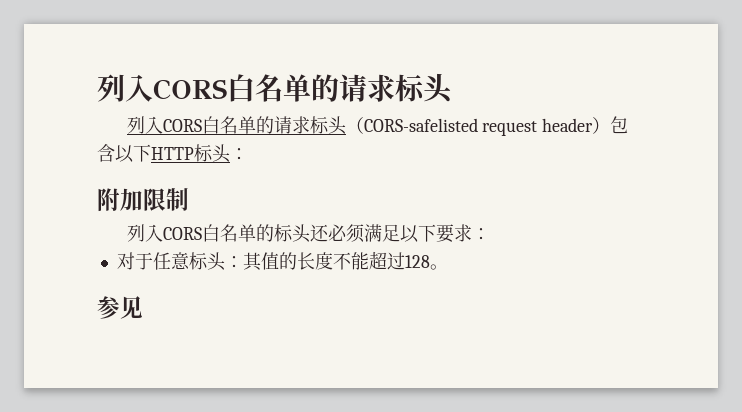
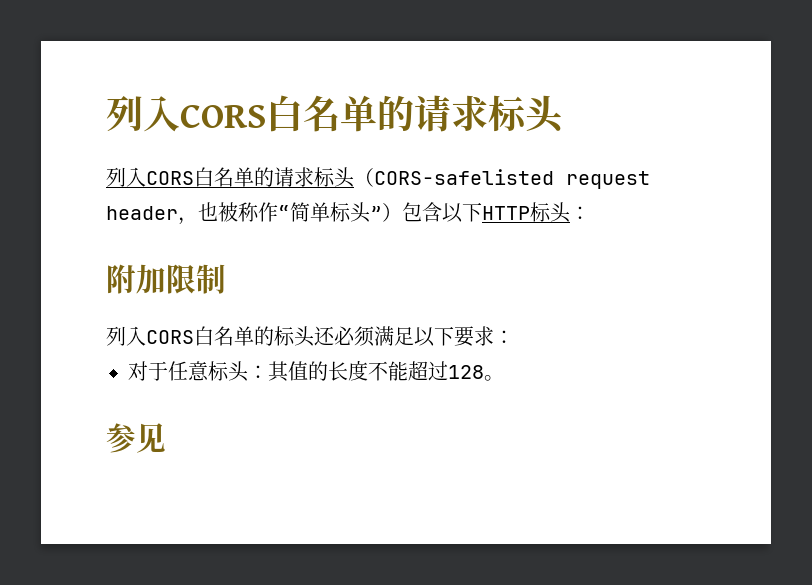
- 列入CORS白名单的请求标头（CORS-safelisted request header）包含以下HTTP标头：
+ 列入CORS白名单的请求标头（CORS-safelisted request header，也被称作“简单标头”）包含以下HTTP标头：

